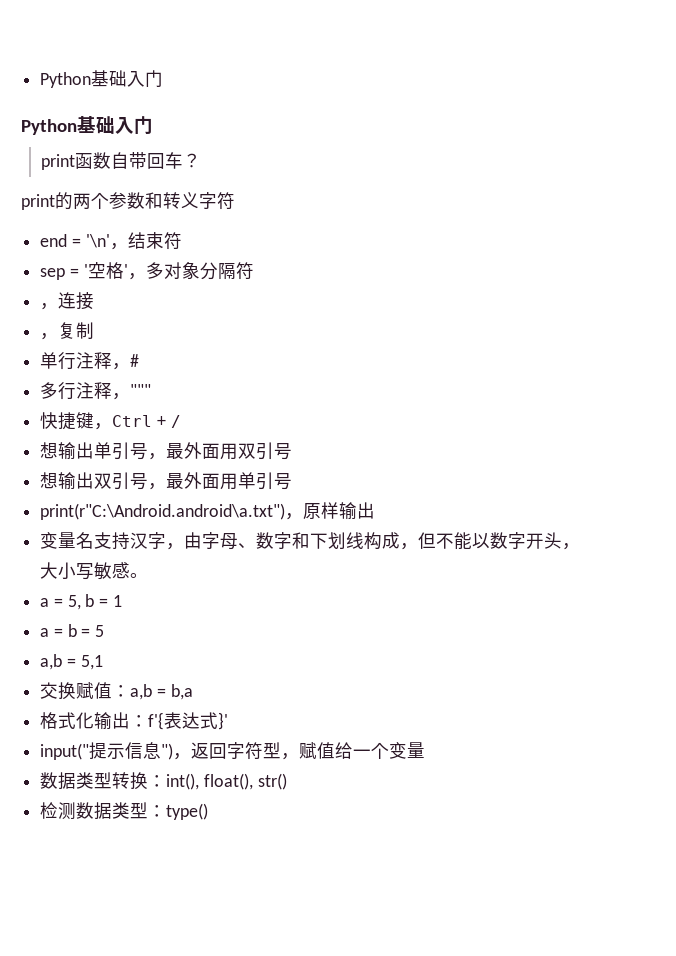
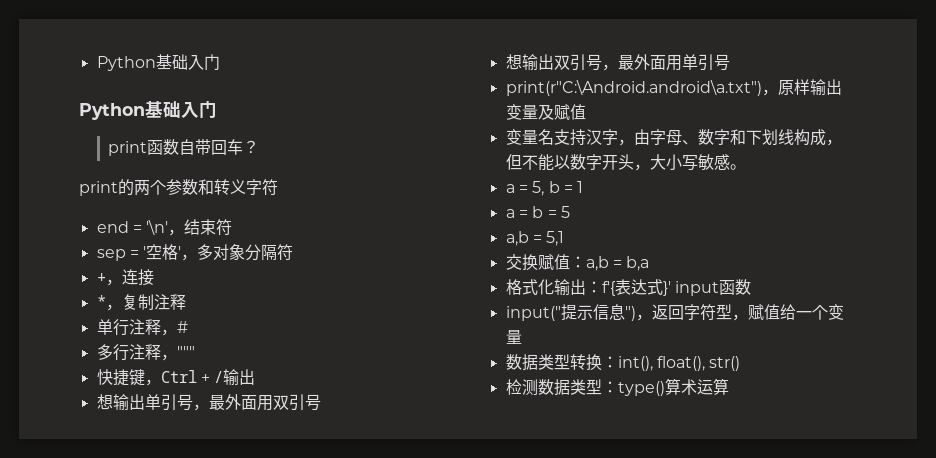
- ，连接
+ +，连接
- ，复制
+ *，复制注释
- 快捷键，Ctrl + /
+ 快捷键，Ctrl + /输出
- print(r"C:\Android.android\a.txt")，原样输出
+ print(r"C:\Android.android\a.txt")，原样输出变量及赋值
- 格式化输出：f'{表达式}'
+ 格式化输出：f'{表达式}' input函数
- 检测数据类型：type()
+ 检测数据类型：type()算术运算

